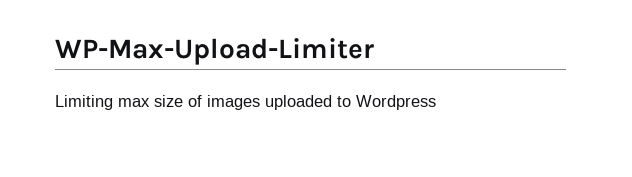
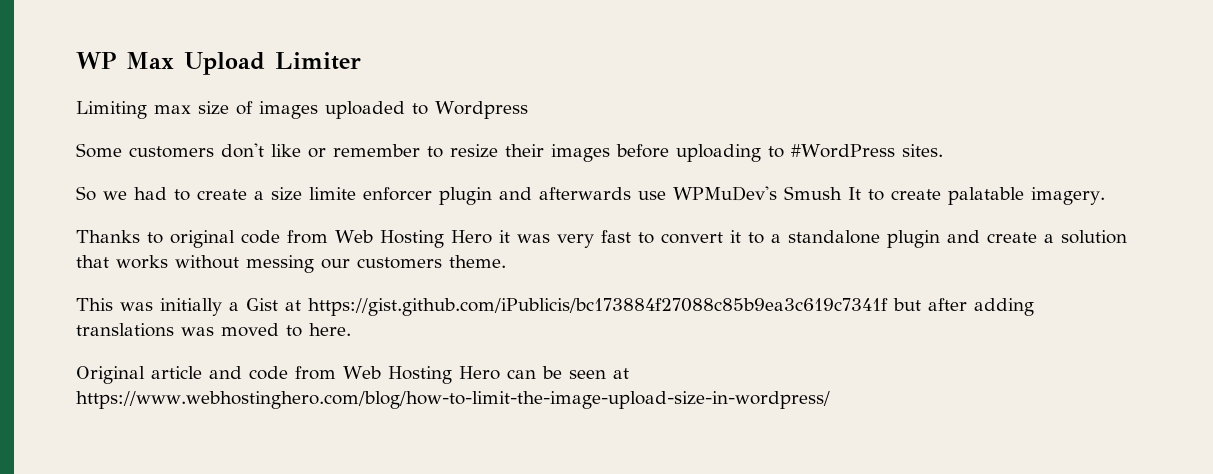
- WP-Max-Upload-Limiter
+ WP Max Upload Limiter
+ Some customers don't like or remember to resize their images before uploading to #WordPress sites.
+ So we had to create a size limite enforcer plugin and afterwards use WPMuDev's Smush It to create palatable imagery.
+ Thanks to original code from Web Hosting Hero it was very fast to convert it to a standalone plugin and create a solution that works without messing our customers theme.
+ This was initially a Gist at https://gist.github.com/iPublicis/bc173884f27088c85b9ea3c619c7341f but after adding translations was moved to here.
+ Original article and code from Web Hosting Hero can be seen at https://www.webhostinghero.com/blog/how-to-limit-the-image-upload-size-in-wordpress/

